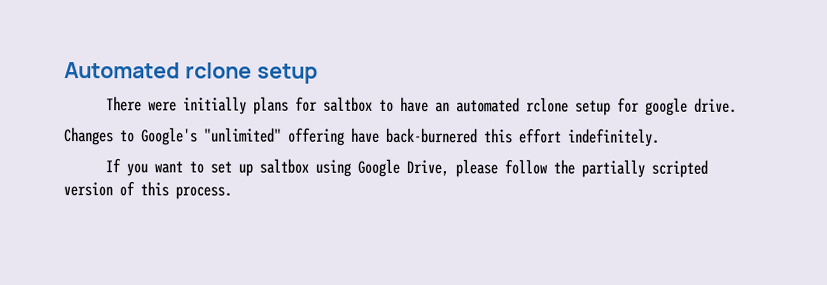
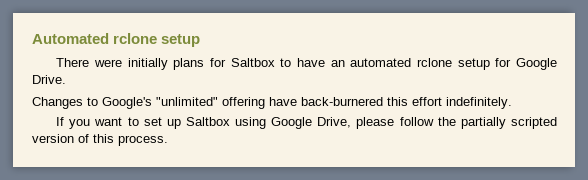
- There were initially plans for saltbox to have an automated rclone setup for google drive.
+ There were initially plans for Saltbox to have an automated rclone setup for Google Drive.
- If you want to set up saltbox using Google Drive, please follow the partially scripted version of this process.
+ If you want to set up Saltbox using Google Drive, please follow the partially scripted version of this process.

